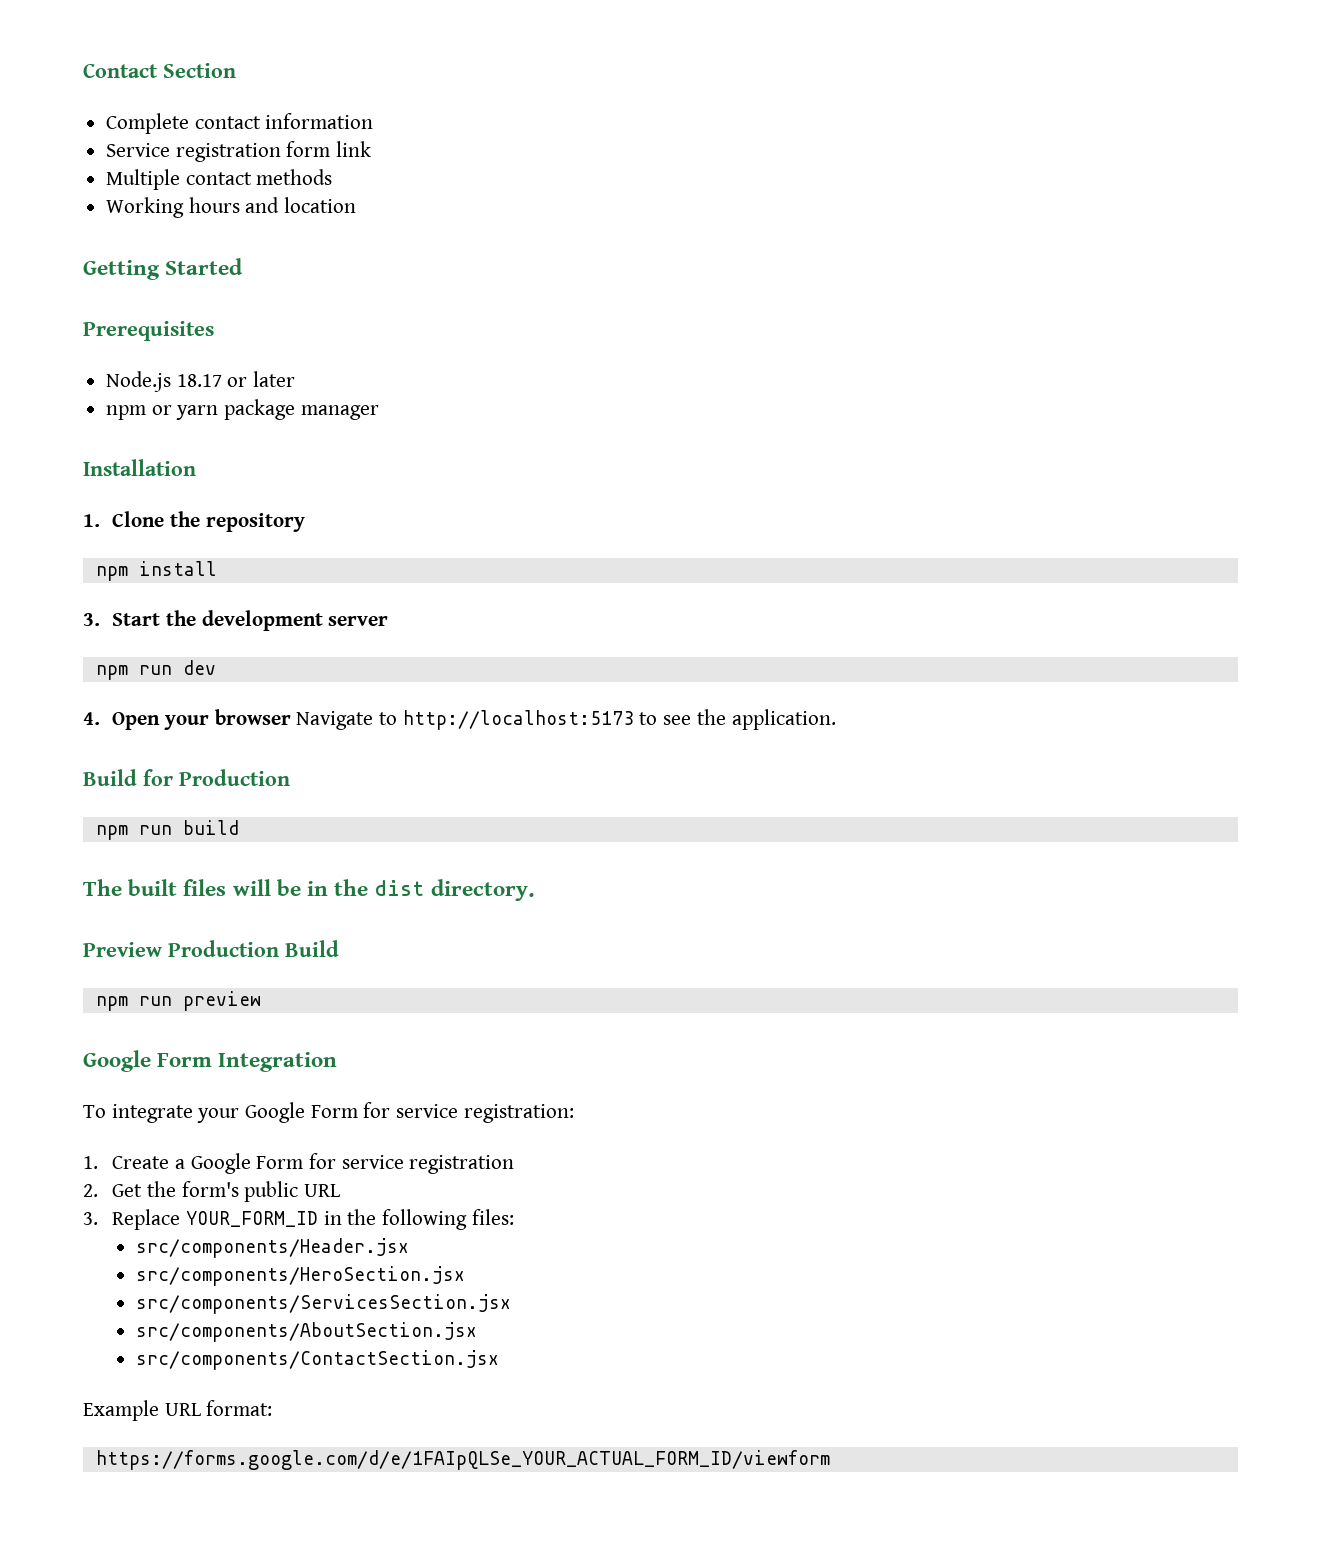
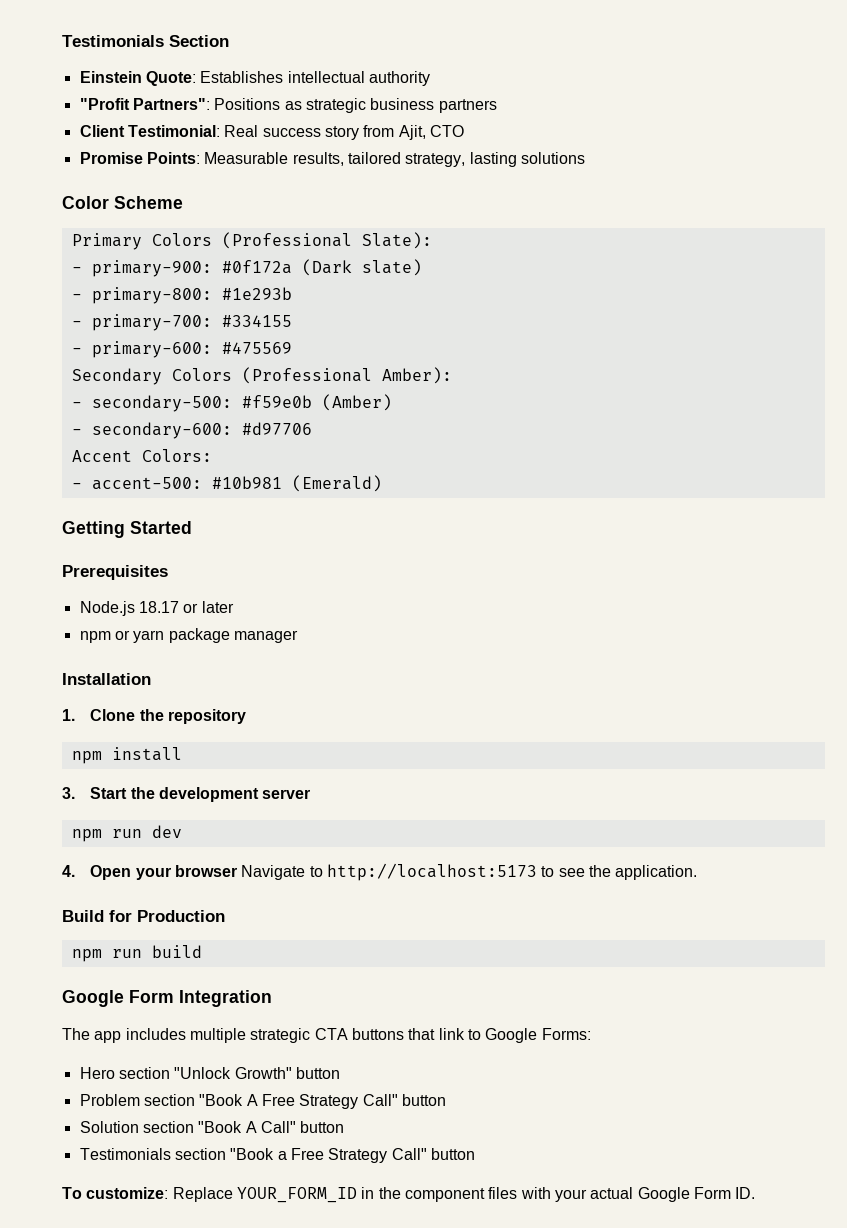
- Contact Section
+ Testimonials Section
- Complete contact information
- Service registration form link
- Multiple contact methods
- Working hours and location
+ Einstein Quote: Establishes intellectual authority
+ "Profit Partners": Positions as strategic business partners
+ Client Testimonial: Real success story from Ajit, CTO
+ Promise Points: Measurable results, tailored strategy, lasting solutions
+ Color Scheme
+ Primary Colors (Professional Slate):
+ - primary-900: #0f172a (Dark slate)
+ - primary-800: #1e293b
+ - primary-700: #334155
+ - primary-600: #475569
+ Secondary Colors (Professional Amber):
+ - secondary-500: #f59e0b (Amber)
+ - secondary-600: #d97706
+ Accent Colors:
+ - accent-500: #10b981 (Emerald)
- The built files will be in the dist directory.
- Preview Production Build
- npm run preview
  Google Form Integration
- To integrate your Google Form for service registration:
- 1. Create a Google Form for service registration
- 2. Get the form's public URL
- 3. Replace YOUR_FORM_ID in the following files:
- src/components/Header.jsx
- src/components/HeroSection.jsx
- src/components/ServicesSection.jsx
- src/components/AboutSection.jsx
- src/components/ContactSection.jsx
- Example URL format:
- https://forms.google.com/d/e/1FAIpQLSe_YOUR_ACTUAL_FORM_ID/viewform
+ The app includes multiple strategic CTA buttons that link to Google Forms:
+ Hero section "Unlock Growth" button
+ Problem section "Book A Free Strategy Call" button
+ Solution section "Book A Call" button
+ Testimonials section "Book a Free Strategy Call" button
+ To customize: Replace YOUR_FORM_ID in the component files with your actual Google Form ID.

